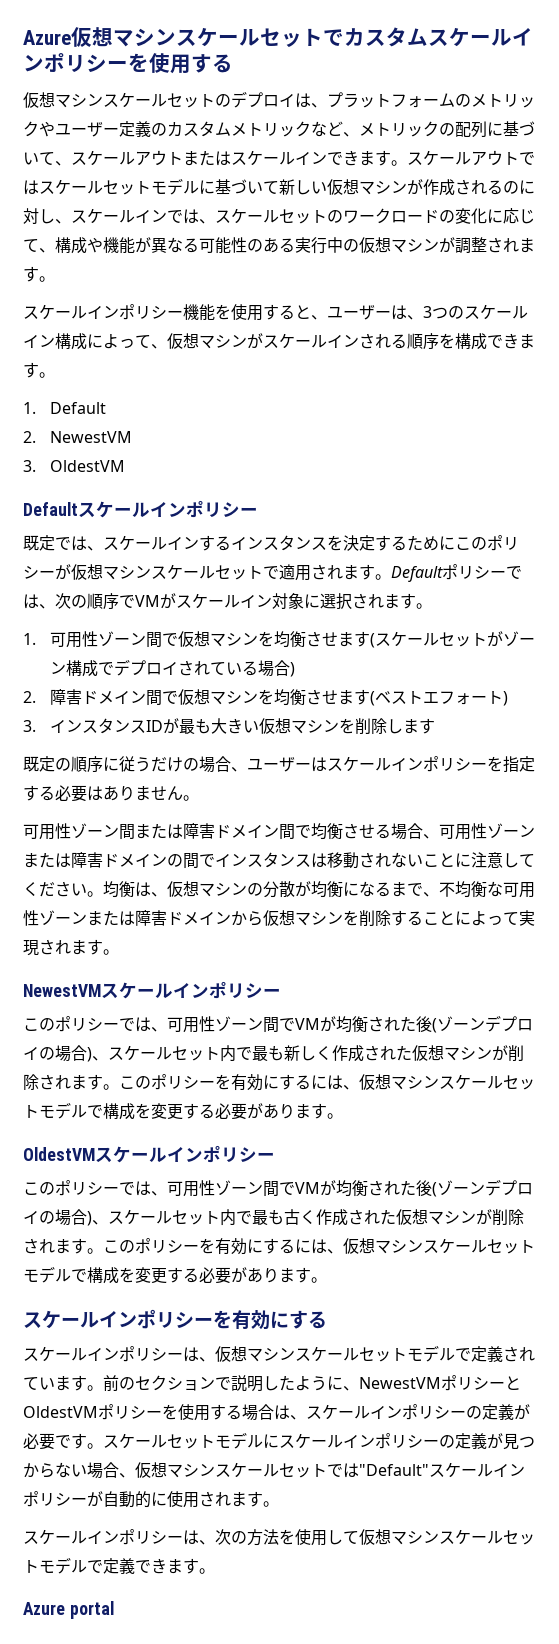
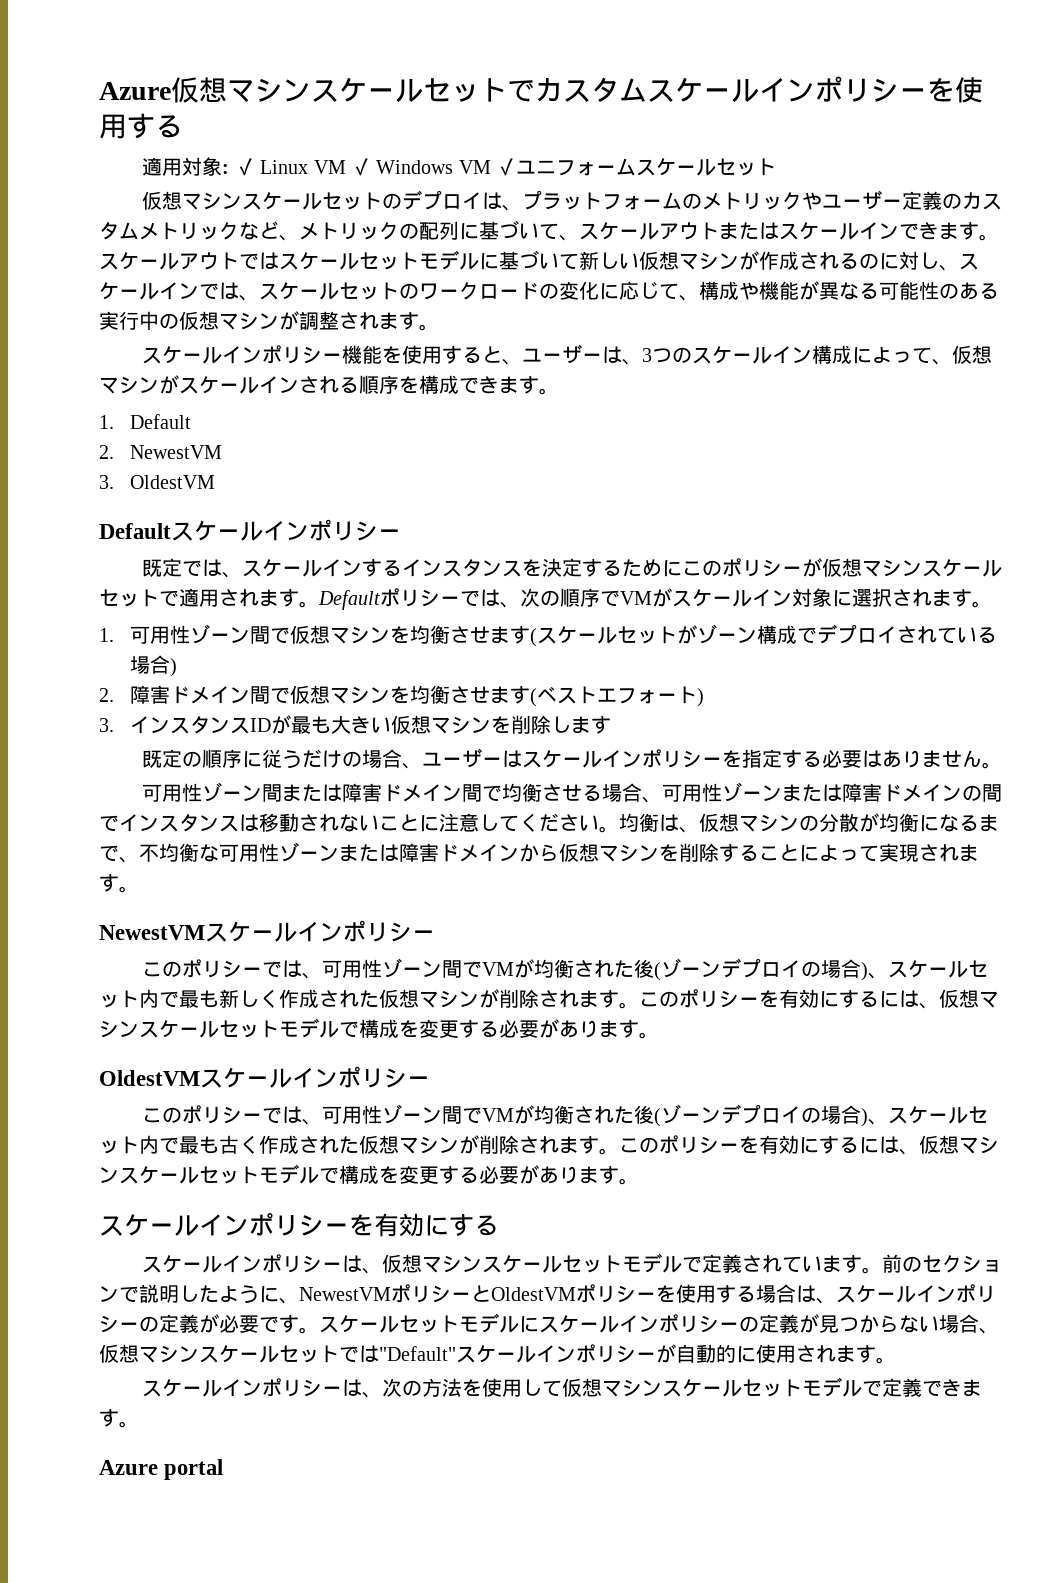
+ 適用対象: ✓ Linux VM ✓ Windows VM ✓ユニフォームスケールセット

